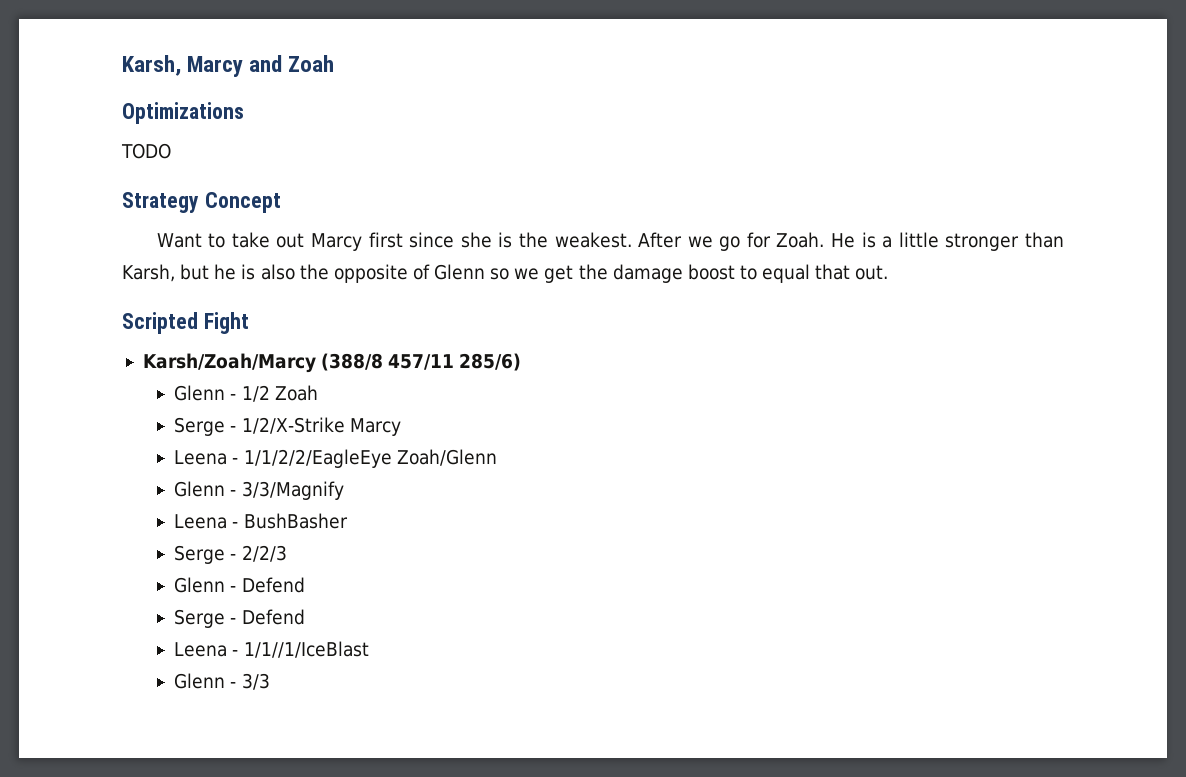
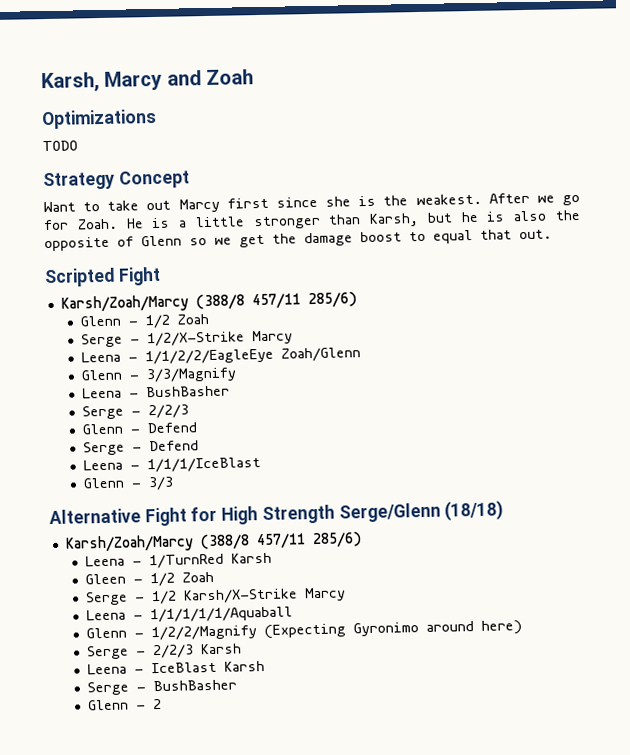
- Leena - 1/1//1/IceBlast
+ Leena - 1/1/1/IceBlast
+ Alternative Fight for High Strength Serge/Glenn (18/18)
+ Karsh/Zoah/Marcy (388/8 457/11 285/6)
+ Leena - 1/TurnRed Karsh
+ Gleen - 1/2 Zoah
+ Serge - 1/2 Karsh/X-Strike Marcy
+ Leena - 1/1/1/1/1/Aquaball
+ Glenn - 1/2/2/Magnify (Expecting Gyronimo around here)
+ Serge - 2/2/3 Karsh
+ Leena - IceBlast Karsh
+ Serge - BushBasher
+ Glenn - 2

